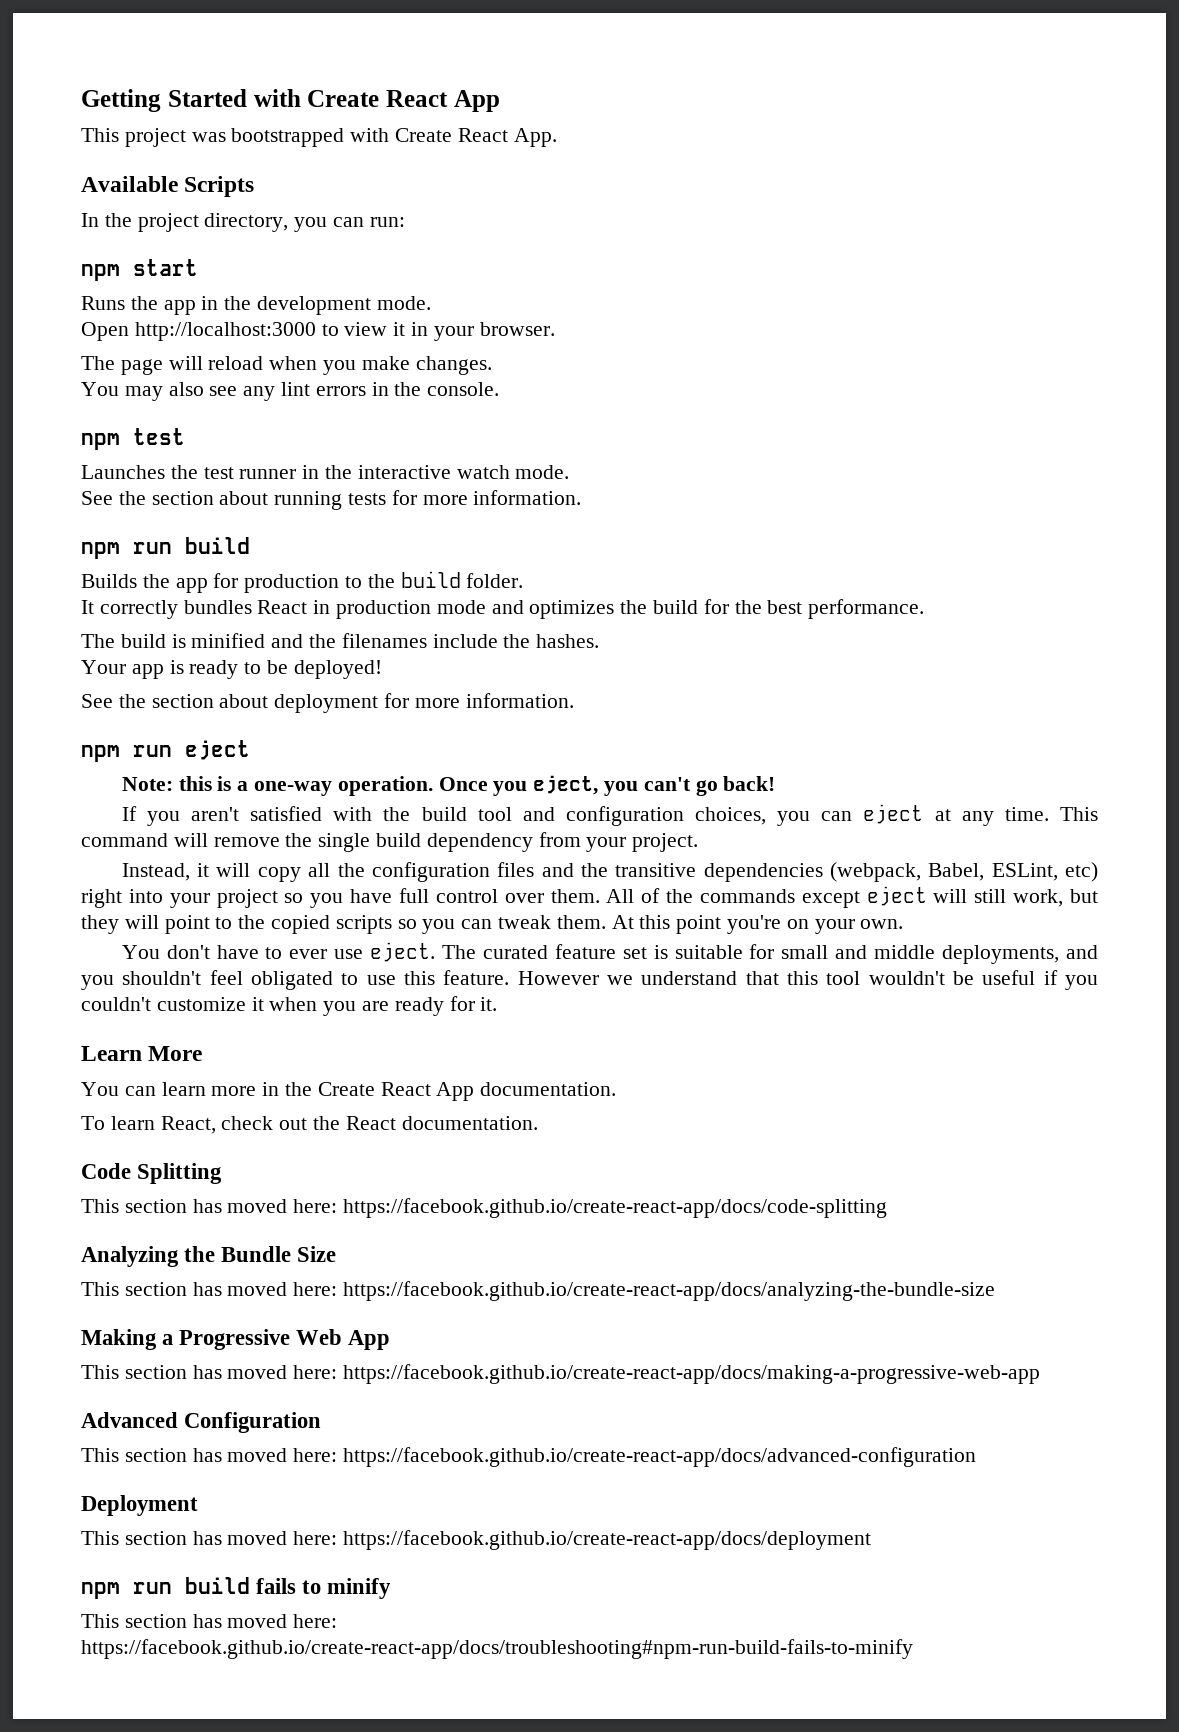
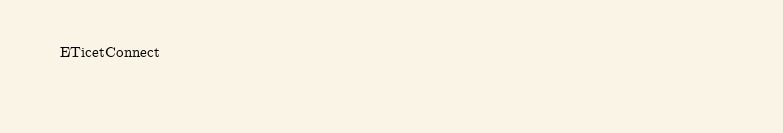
- Getting Started with Create React App
- This project was bootstrapped with Create React App.
- Available Scripts
- In the project directory, you can run:
- npm start
- Runs the app in the development mode.
- Open http://localhost:3000 to view it in your browser.
- The page will reload when you make changes.
- You may also see any lint errors in the console.
- npm test
- Launches the test runner in the interactive watch mode.
- See the section about running tests for more information.
- npm run build
- Builds the app for production to the build folder.
- It correctly bundles React in production mode and optimizes the build for the best performance.
- The build is minified and the filenames include the hashes.
- Your app is ready to be deployed!
- See the section about deployment for more information.
- npm run eject
- Note: this is a one-way operation. Once you eject, you can't go back!
- If you aren't satisfied with the build tool and configuration choices, you can eject at any time. This command will remove the single build dependency from your project.
- Instead, it will copy all the configuration files and the transitive dependencies (webpack, Babel, ESLint, etc) right into your project so you have full control over them. All of the commands except eject will still work, but they will point to the copied scripts so you can tweak them. At this point you're on your own.
- You don't have to ever use eject. The curated feature set is suitable for small and middle deployments, and you shouldn't feel obligated to use this feature. However we understand that this tool wouldn't be useful if you couldn't customize it when you are ready for it.
- Learn More
- You can learn more in the Create React App documentation.
- To learn React, check out the React documentation.
- Code Splitting
- This section has moved here: https://facebook.github.io/create-react-app/docs/code-splitting
- Analyzing the Bundle Size
- This section has moved here: https://facebook.github.io/create-react-app/docs/analyzing-the-bundle-size
- Making a Progressive Web App
- This section has moved here: https://facebook.github.io/create-react-app/docs/making-a-progressive-web-app
- Advanced Configuration
- This section has moved here: https://facebook.github.io/create-react-app/docs/advanced-configuration
- Deployment
- This section has moved here: https://facebook.github.io/create-react-app/docs/deployment
- npm run build fails to minify
- This section has moved here: https://facebook.github.io/create-react-app/docs/troubleshooting#npm-run-build-fails-to-minify
+ ETicetConnect

